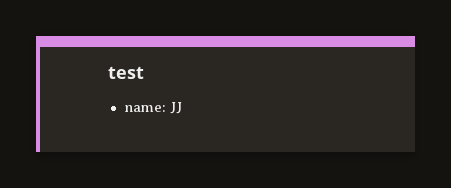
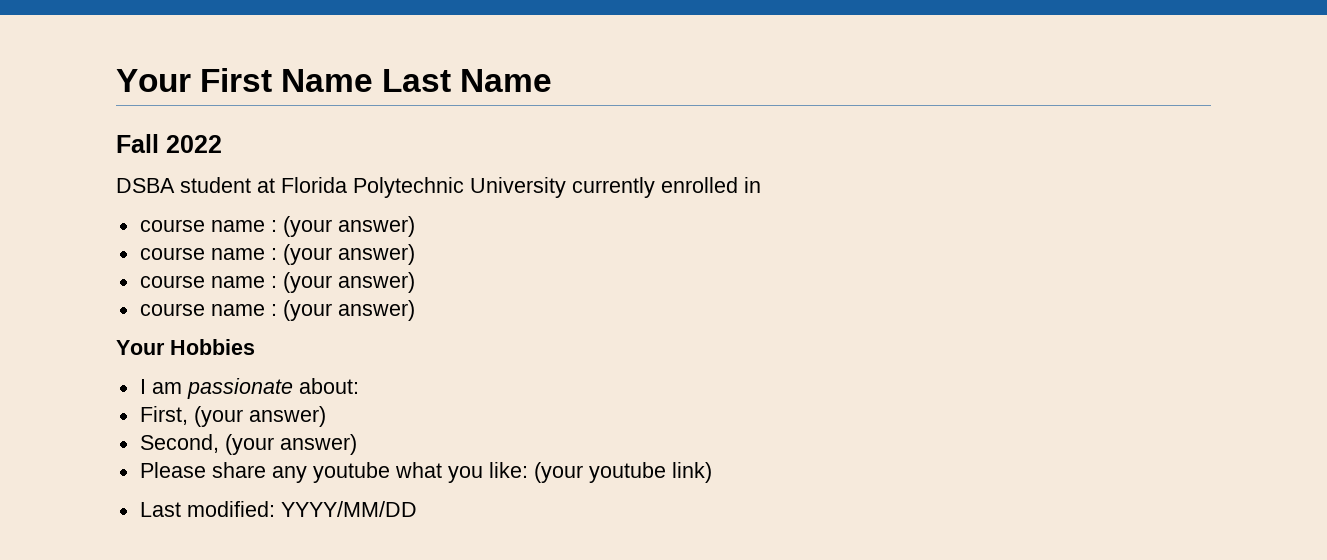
- test
- name: JJ
+ Your First Name Last Name
+ Fall 2022
+ DSBA student at Florida Polytechnic University currently enrolled in
+ course name : (your answer)
+ course name : (your answer)
+ course name : (your answer)
+ course name : (your answer)
+ Your Hobbies
+ I am passionate about:
+ First, (your answer)
+ Second, (your answer)
+ Please share any youtube what you like: (your youtube link)
+ Last modified: YYYY/MM/DD

